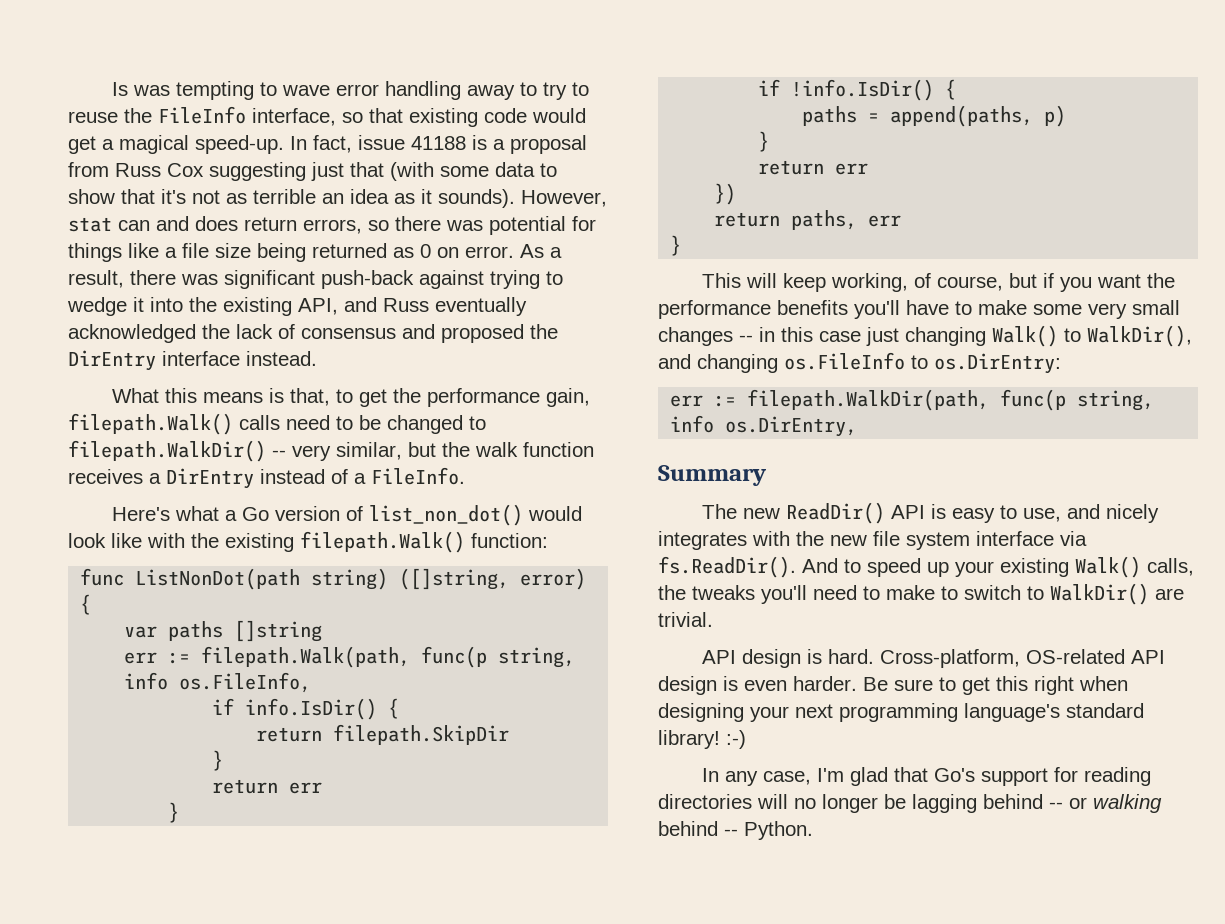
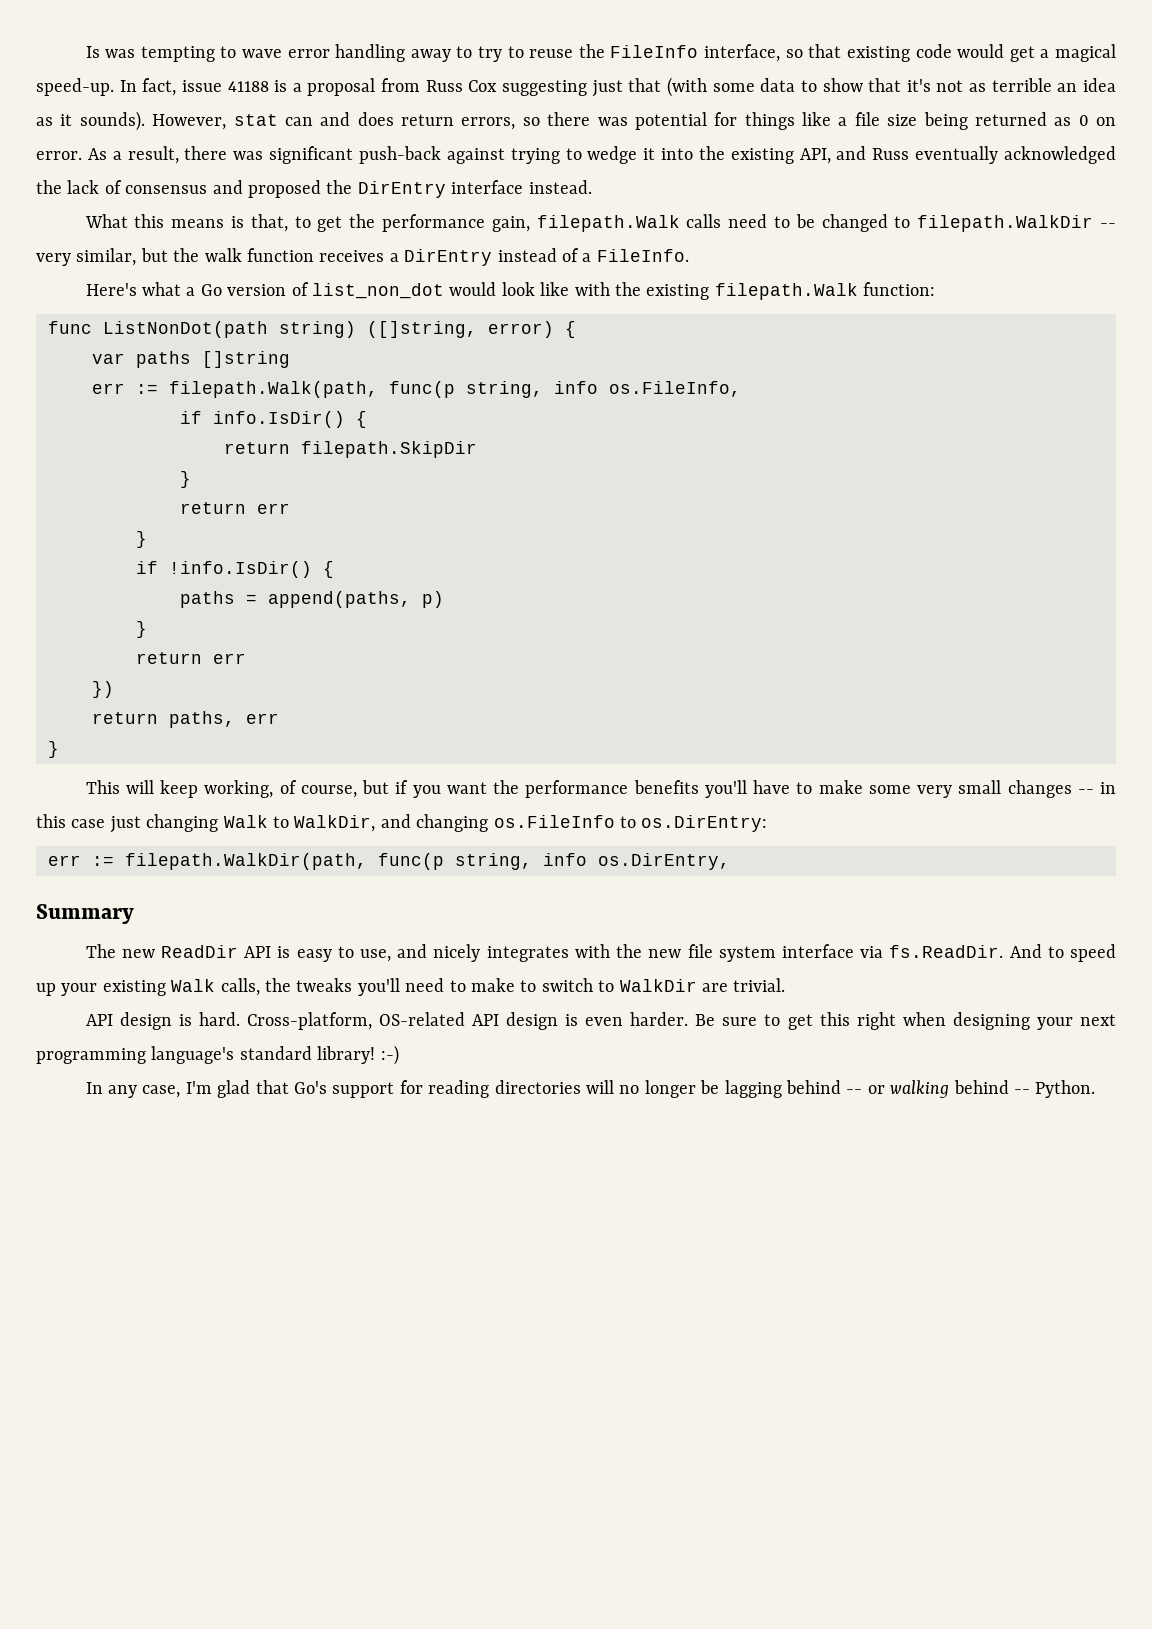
- What this means is that, to get the performance gain, filepath.Walk() calls need to be changed to filepath.WalkDir() -- very similar, but the walk function receives a DirEntry instead of a FileInfo.
+ What this means is that, to get the performance gain, filepath.Walk calls need to be changed to filepath.WalkDir -- very similar, but the walk function receives a DirEntry instead of a FileInfo.
- Here's what a Go version of list_non_dot() would look like with the existing filepath.Walk() function:
+ Here's what a Go version of list_non_dot would look like with the existing filepath.Walk function:
- This will keep working, of course, but if you want the performance benefits you'll have to make some very small changes -- in this case just changing Walk() to WalkDir(), and changing os.FileInfo to os.DirEntry:
+ This will keep working, of course, but if you want the performance benefits you'll have to make some very small changes -- in this case just changing Walk to WalkDir, and changing os.FileInfo to os.DirEntry:
- The new ReadDir() API is easy to use, and nicely integrates with the new file system interface via fs.ReadDir(). And to speed up your existing Walk() calls, the tweaks you'll need to make to switch to WalkDir() are trivial.
+ The new ReadDir API is easy to use, and nicely integrates with the new file system interface via fs.ReadDir. And to speed up your existing Walk calls, the tweaks you'll need to make to switch to WalkDir are trivial.

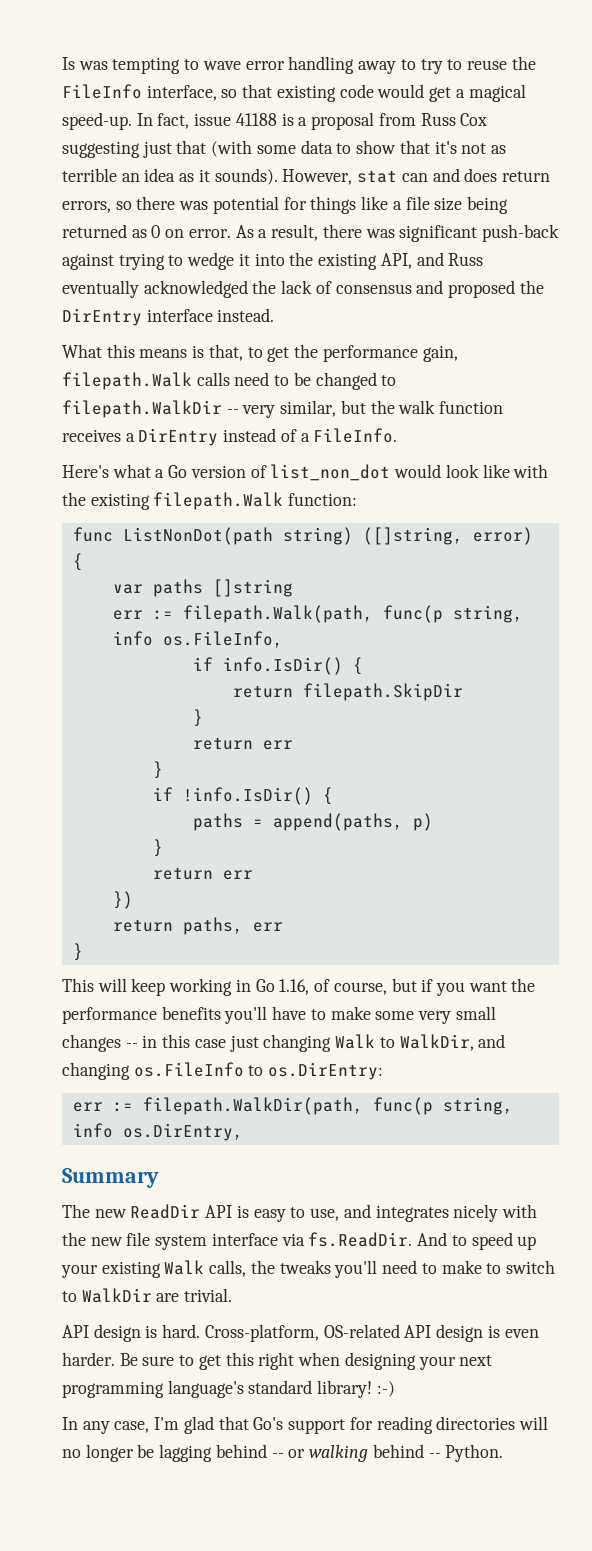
- This will keep working, of course, but if you want the performance benefits you'll have to make some very small changes -- in this case just changing Walk to WalkDir, and changing os.FileInfo to os.DirEntry:
+ This will keep working in Go 1.16, of course, but if you want the performance benefits you'll have to make some very small changes -- in this case just changing Walk to WalkDir, and changing os.FileInfo to os.DirEntry:
- The new ReadDir API is easy to use, and nicely integrates with the new file system interface via fs.ReadDir. And to speed up your existing Walk calls, the tweaks you'll need to make to switch to WalkDir are trivial.
+ The new ReadDir API is easy to use, and integrates nicely with the new file system interface via fs.ReadDir. And to speed up your existing Walk calls, the tweaks you'll need to make to switch to WalkDir are trivial.

